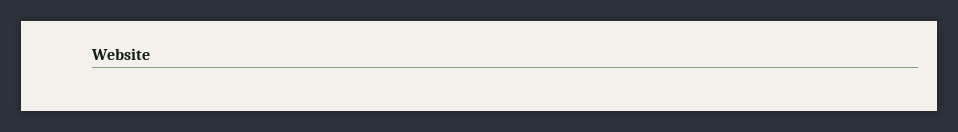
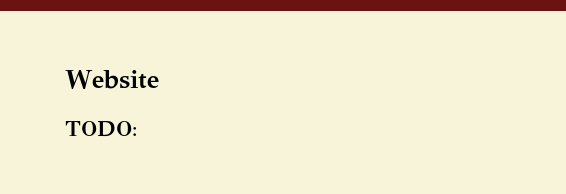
+ TODO:

